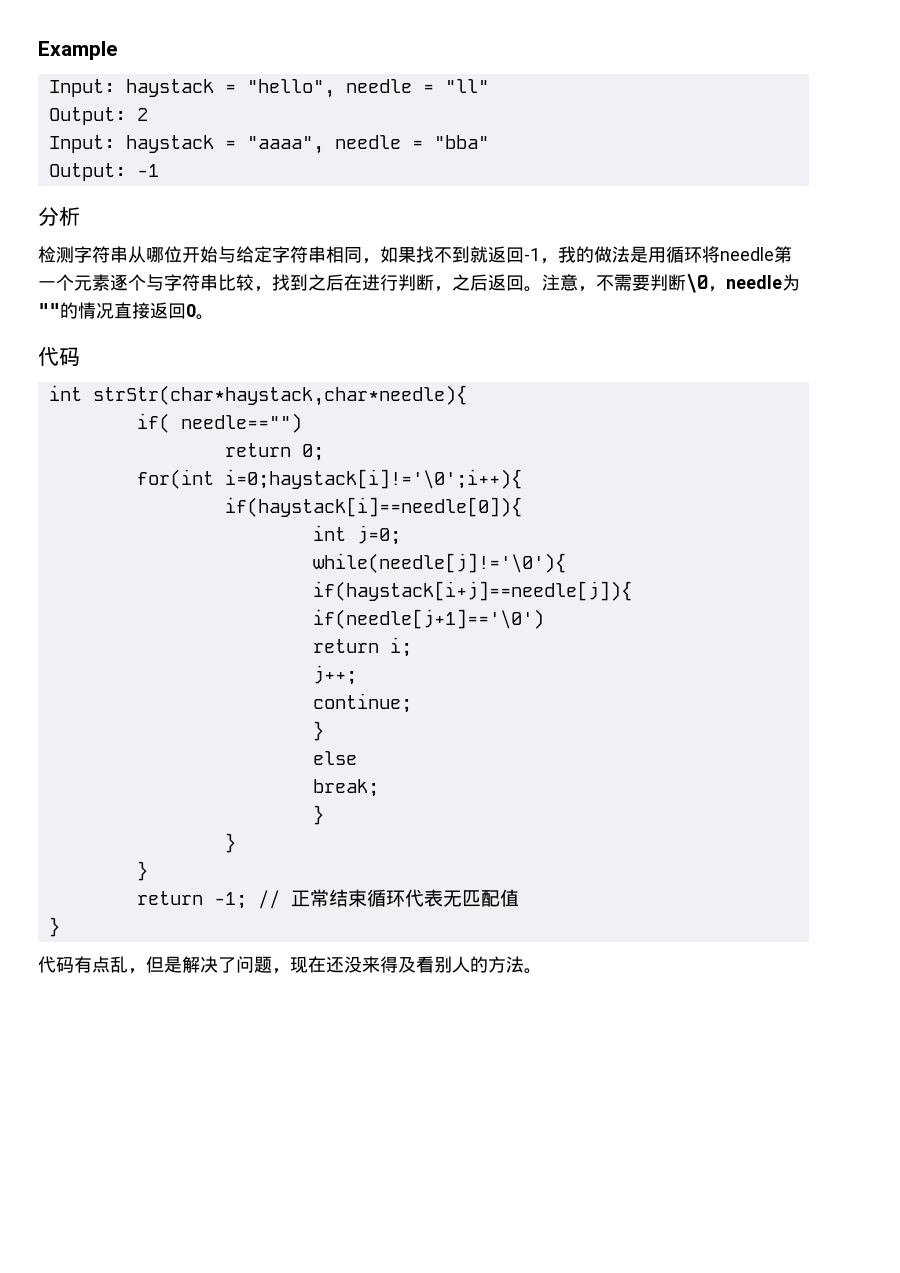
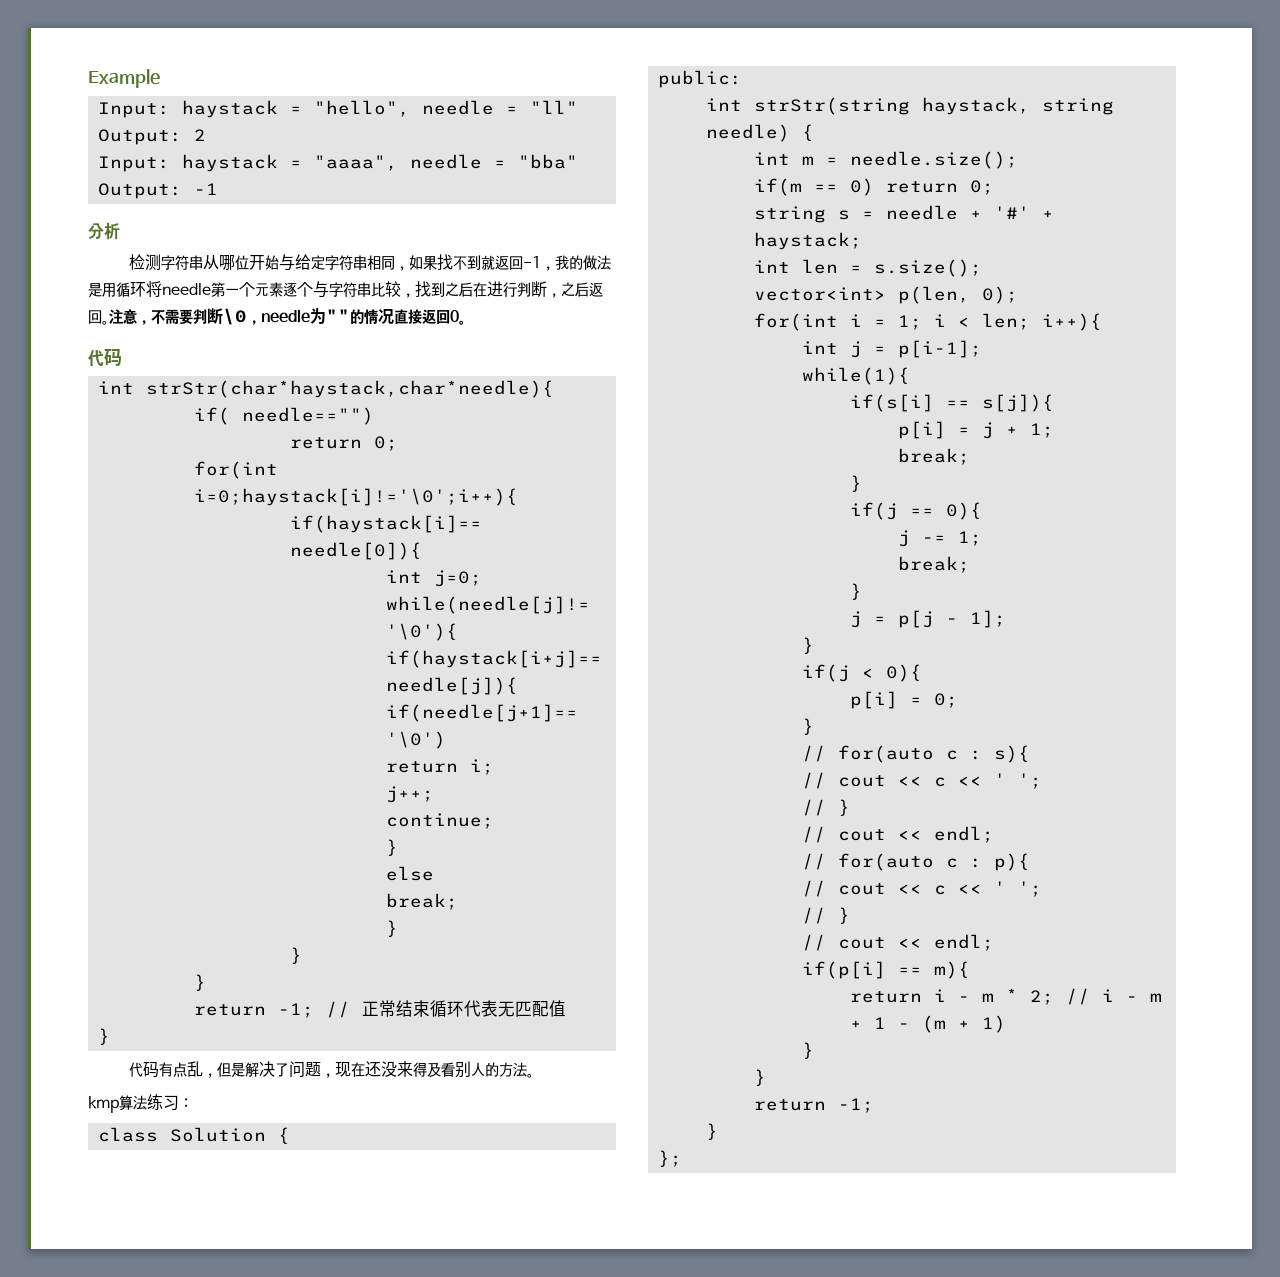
+ kmp算法练习：
+ class Solution {
+ public:
+ int strStr(string haystack, string needle) {
+ int m = needle.size();
+ if(m == 0) return 0;
+ string s = needle + '#' + haystack;
+ int len = s.size();
+ vector<int> p(len, 0);
+ for(int i = 1; i < len; i++){
+ int j = p[i-1];
+ while(1){
+ if(s[i] == s[j]){
+ p[i] = j + 1;
+ break;
+ }
+ if(j == 0){
+ j -= 1;
+ break;
+ }
+ j = p[j - 1];
+ }
+ if(j < 0){
+ p[i] = 0;
+ }
+ // for(auto c : s){
+ // cout << c << ' ';
+ // }
+ // cout << endl;
+ // for(auto c : p){
+ // cout << c << ' ';
+ // }
+ // cout << endl;
+ if(p[i] == m){
+ return i - m * 2; // i - m + 1 - (m + 1)
+ }
+ }
+ return -1;
+ }
+ };

